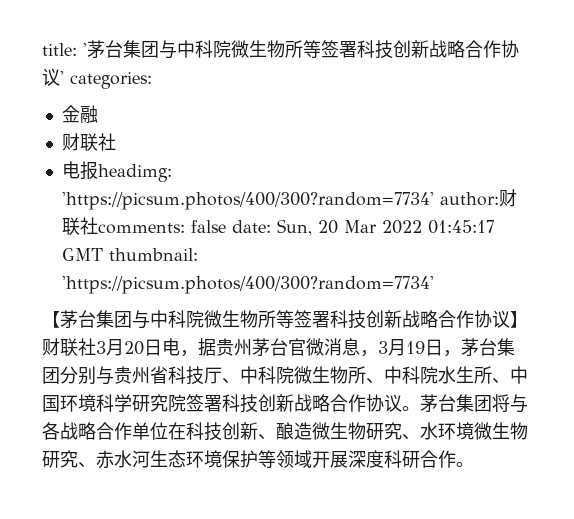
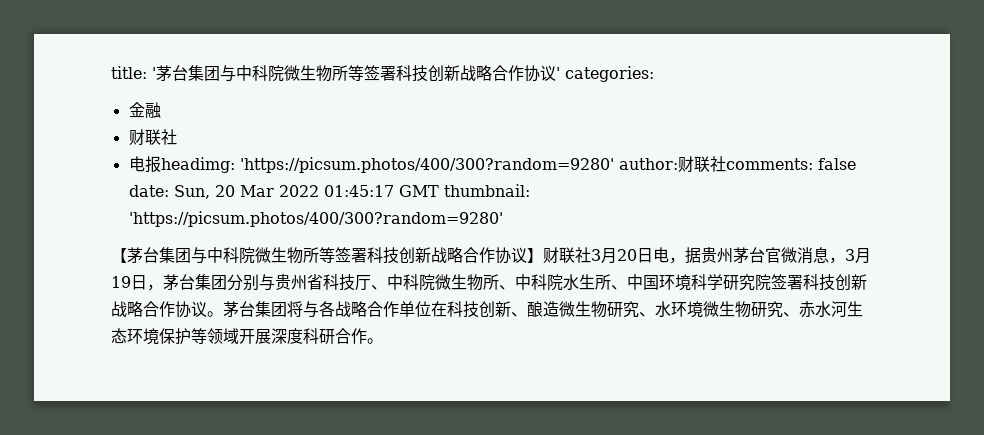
- 电报headimg: 'https://picsum.photos/400/300?random=7734' author:财联社comments: false date: Sun, 20 Mar 2022 01:45:17 GMT thumbnail: 'https://picsum.photos/400/300?random=7734'
+ 电报headimg: 'https://picsum.photos/400/300?random=9280' author:财联社comments: false date: Sun, 20 Mar 2022 01:45:17 GMT thumbnail: 'https://picsum.photos/400/300?random=9280'

